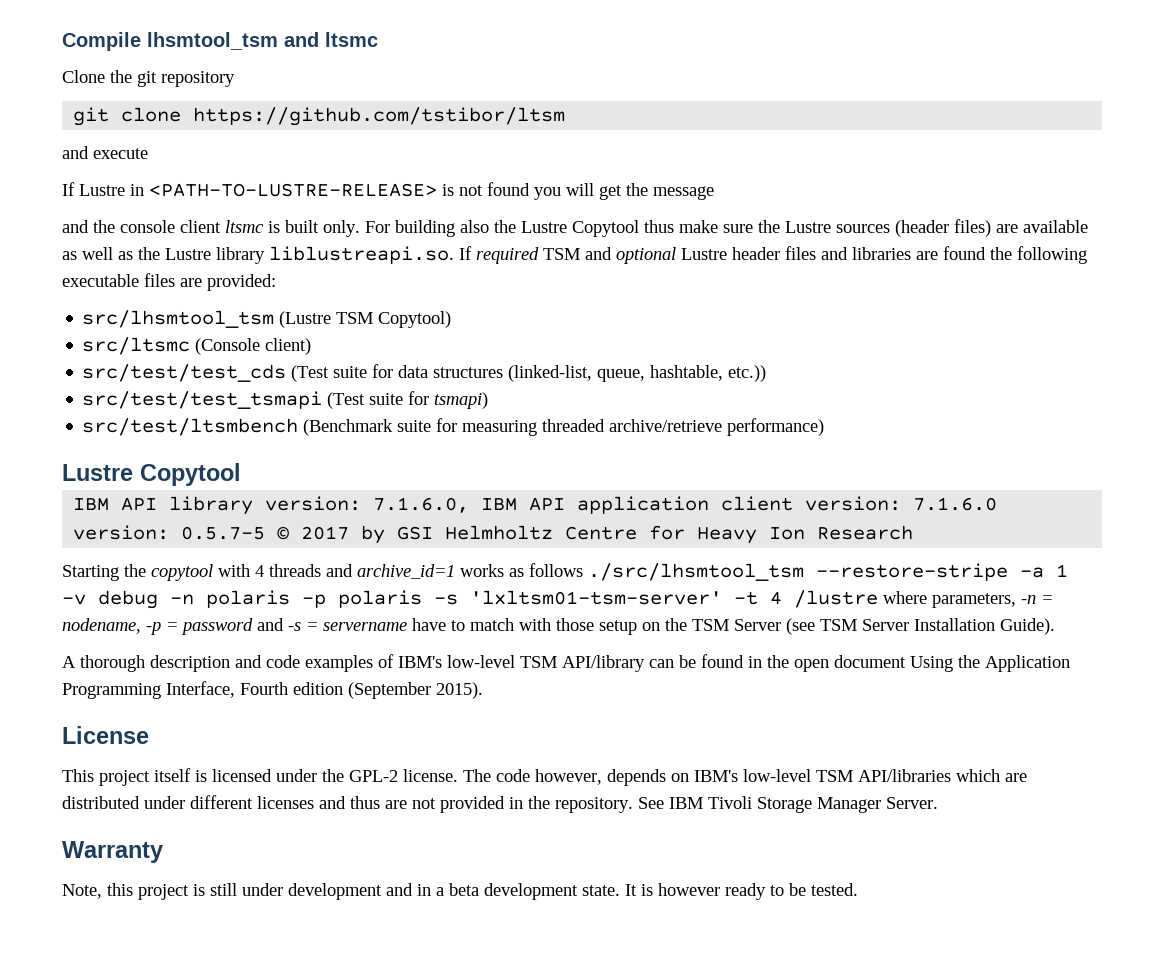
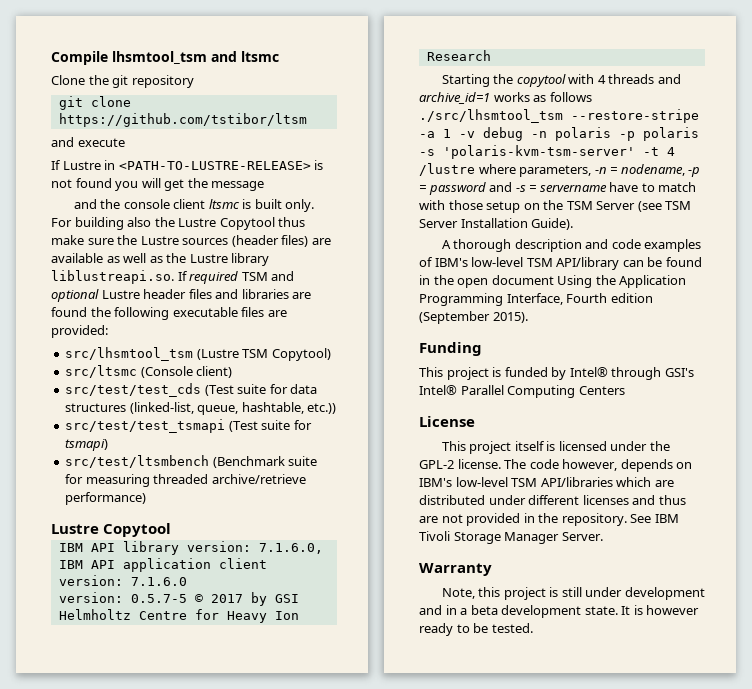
- Starting the copytool with 4 threads and archive_id=1 works as follows ./src/lhsmtool_tsm --restore-stripe -a 1 -v debug -n polaris -p polaris -s 'lxltsm01-tsm-server' -t 4 /lustre where parameters, -n = nodename, -p = password and -s = servername have to match with those setup on the TSM Server (see TSM Server Installation Guide).
+ Starting the copytool with 4 threads and archive_id=1 works as follows ./src/lhsmtool_tsm --restore-stripe -a 1 -v debug -n polaris -p polaris -s 'polaris-kvm-tsm-server' -t 4 /lustre where parameters, -n = nodename, -p = password and -s = servername have to match with those setup on the TSM Server (see TSM Server Installation Guide).
+ Funding
+ This project is funded by Intel® through GSI's Intel® Parallel Computing Centers

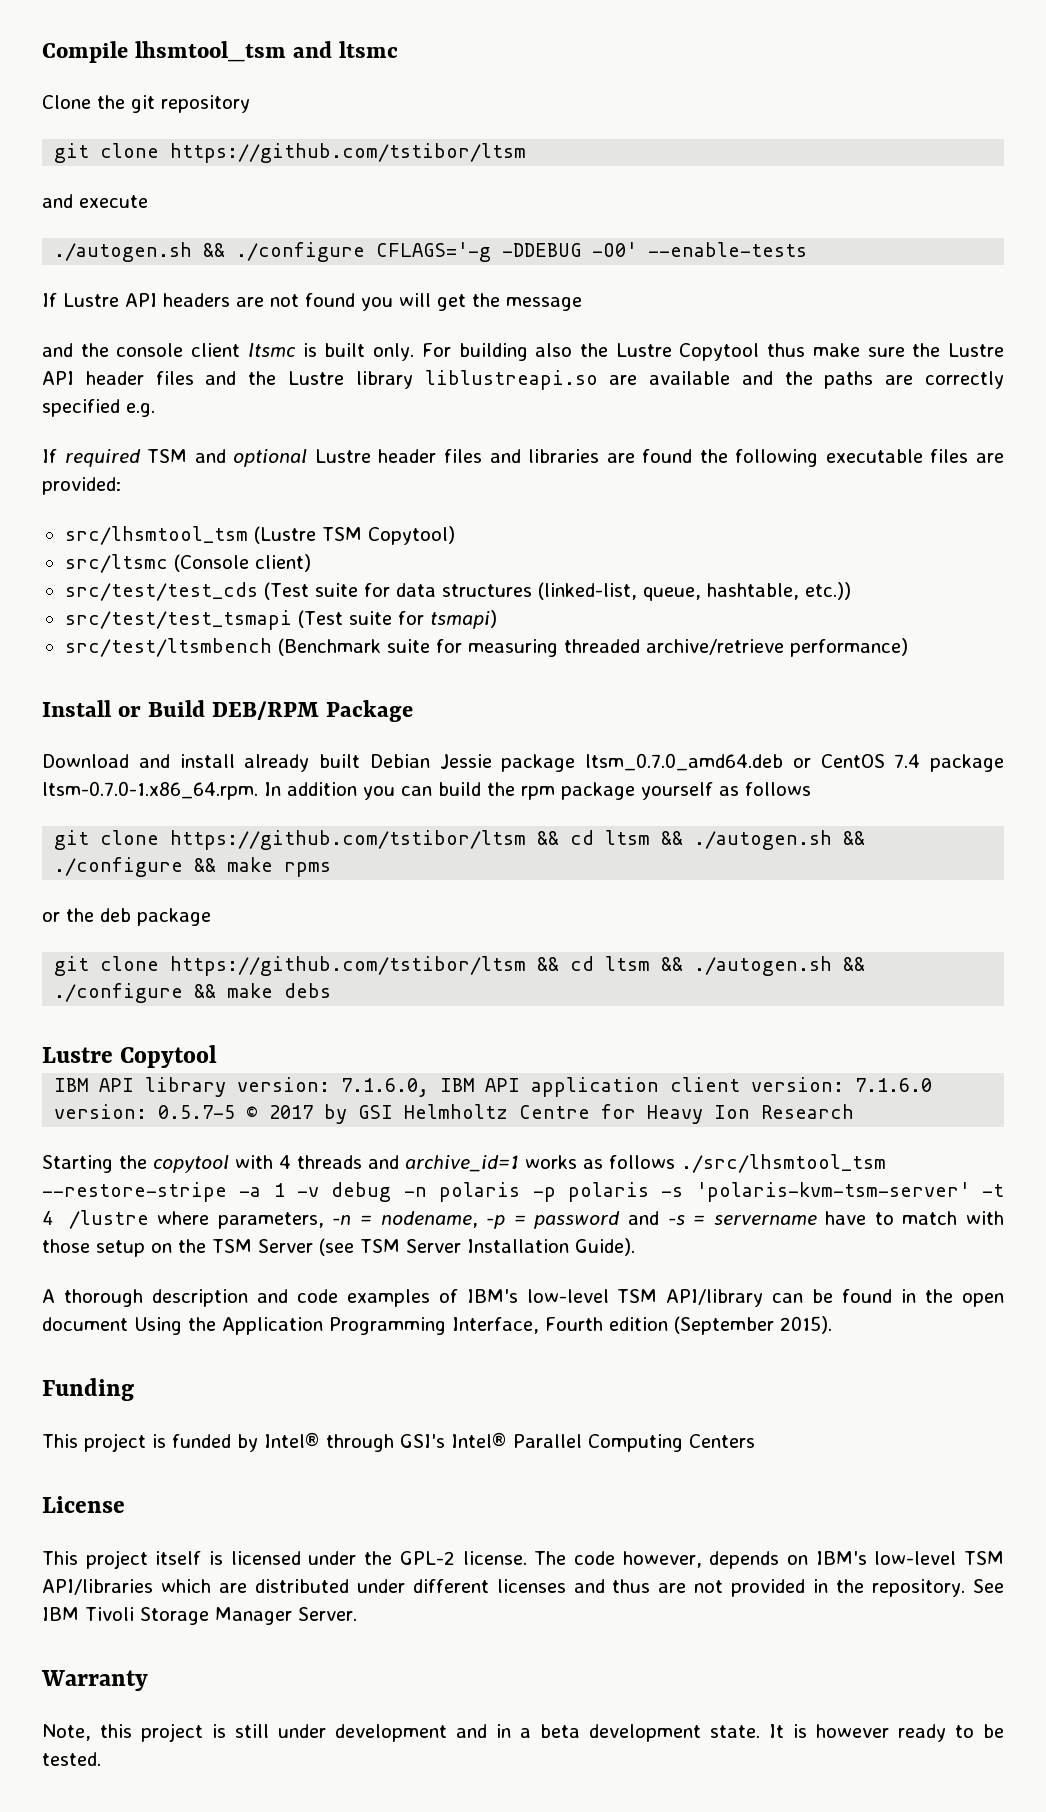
+ ./autogen.sh && ./configure CFLAGS='-g -DDEBUG -O0' --enable-tests
- If Lustre in <PATH-TO-LUSTRE-RELEASE> is not found you will get the message
+ If Lustre API headers are not found you will get the message
- For building also the Lustre Copytool thus make sure the Lustre sources (header files) are available as well as the Lustre library liblustreapi.so. If required TSM and optional Lustre header files and libraries are found the following executable files are provided:
+ For building also the Lustre Copytool thus make sure the Lustre API header files and the Lustre library liblustreapi.so are available and the paths are correctly specified e.g.
+ If required TSM and optional Lustre header files and libraries are found the following executable files are provided:
+ Install or Build DEB/RPM Package
+ Download and install already built Debian Jessie package ltsm_0.7.0_amd64.deb or CentOS 7.4 package ltsm-0.7.0-1.x86_64.rpm. In addition you can build the rpm package yourself as follows
+ git clone https://github.com/tstibor/ltsm && cd ltsm && ./autogen.sh && ./configure && make rpms
+ or the deb package
+ git clone https://github.com/tstibor/ltsm && cd ltsm && ./autogen.sh && ./configure && make debs

